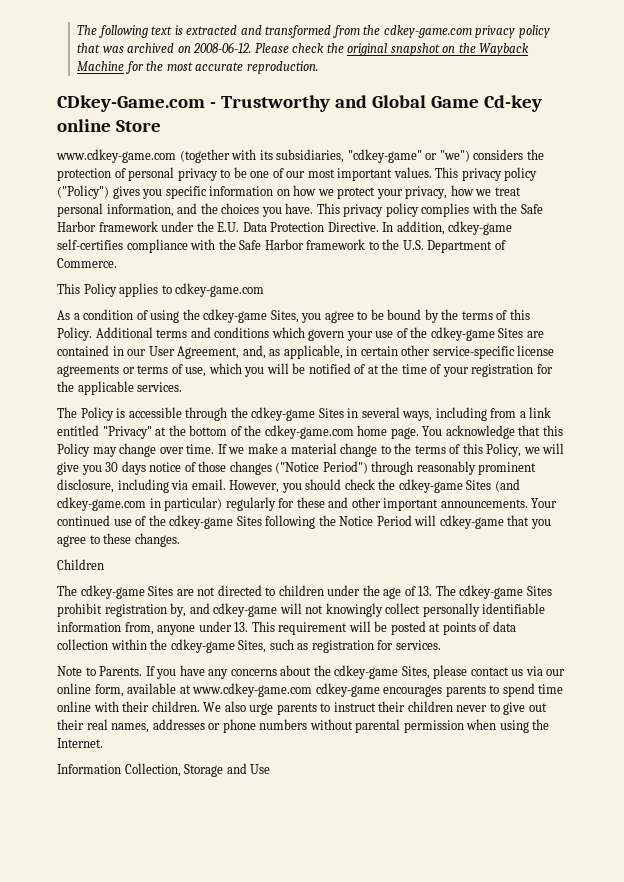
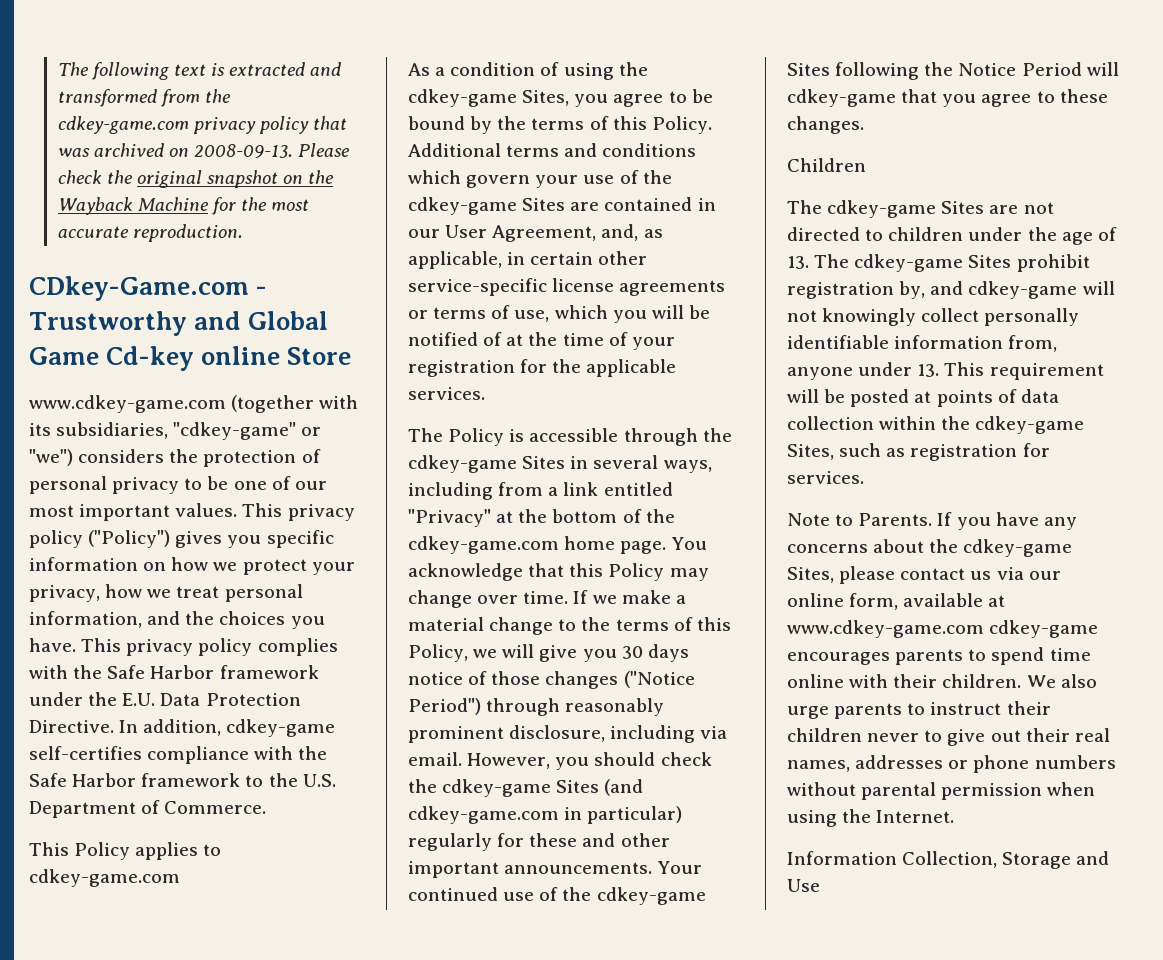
- The following text is extracted and transformed from the cdkey-game.com privacy policy that was archived on 2008-06-12.
+ The following text is extracted and transformed from the cdkey-game.com privacy policy that was archived on 2008-09-13.

